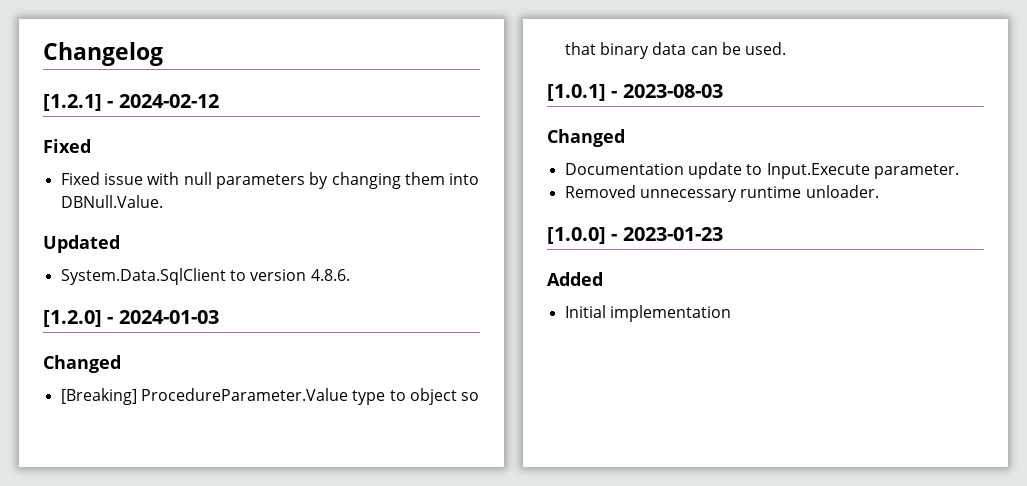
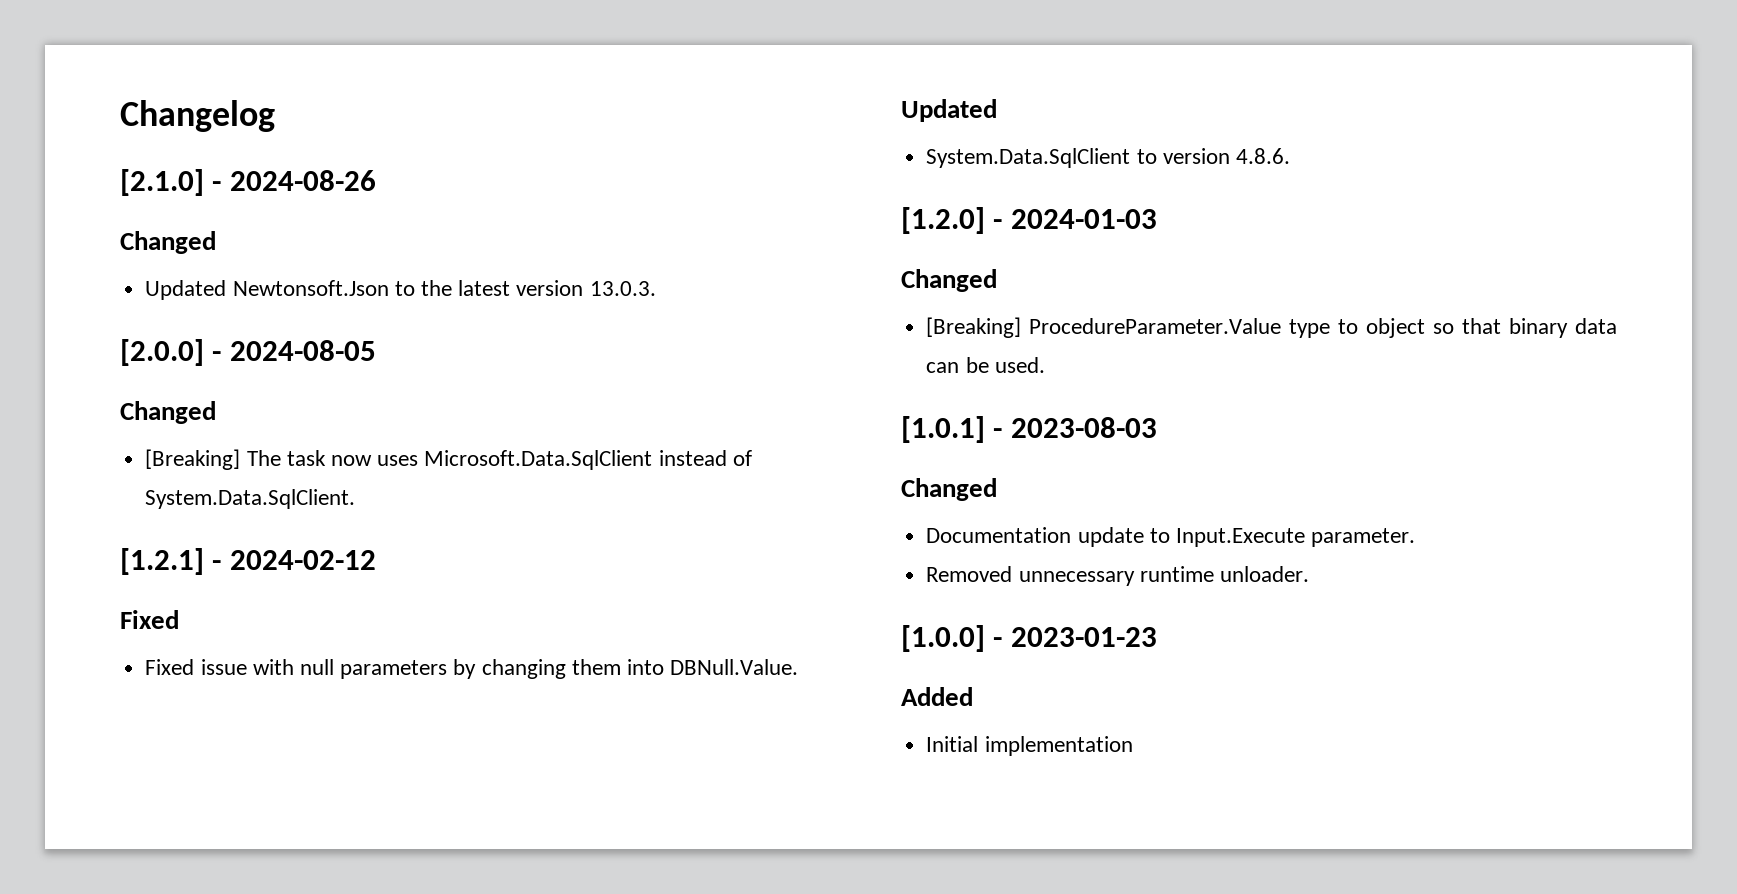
+ [2.1.0] - 2024-08-26
+ Changed
+ Updated Newtonsoft.Json to the latest version 13.0.3.
+ [2.0.0] - 2024-08-05
+ Changed
+ [Breaking] The task now uses Microsoft.Data.SqlClient instead of System.Data.SqlClient.

